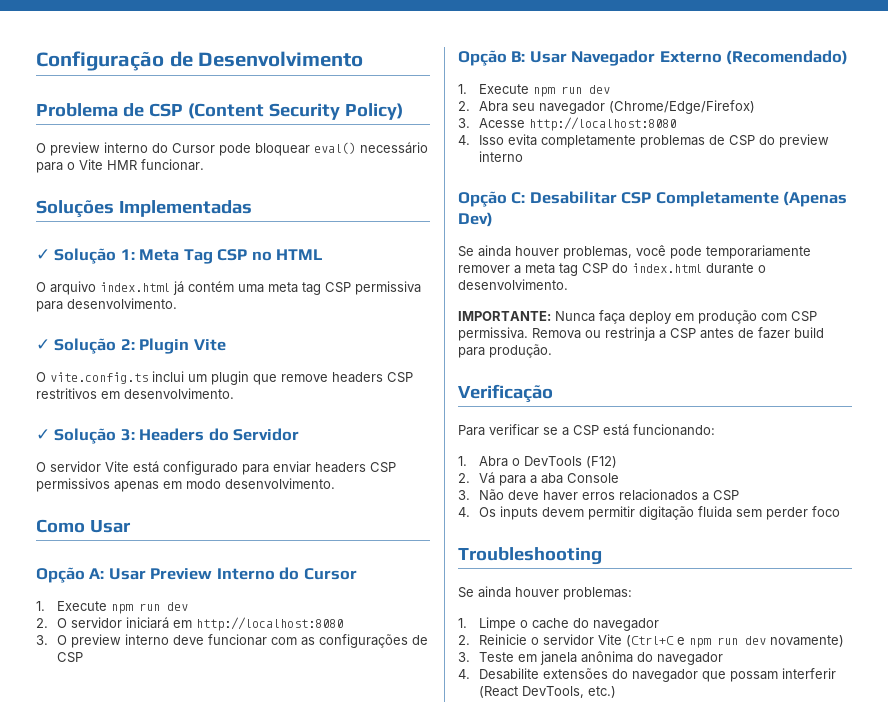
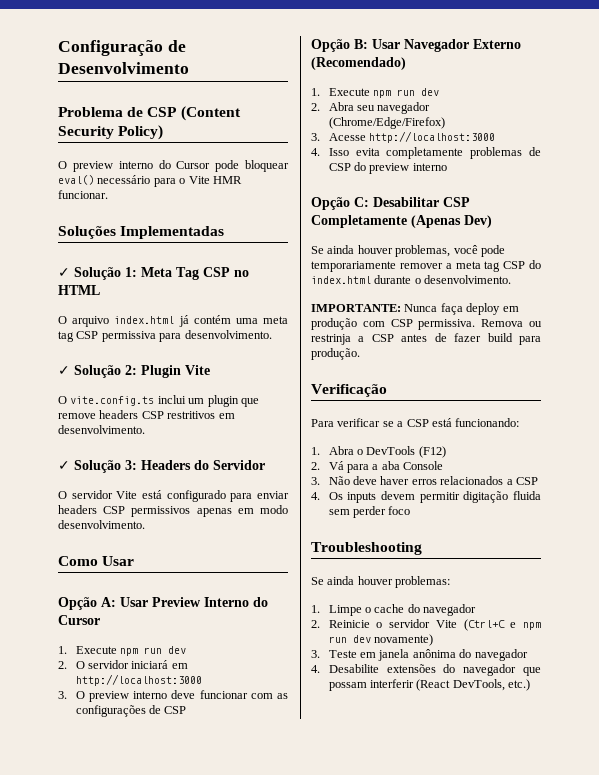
- 2. O servidor iniciará em http://localhost:8080
+ 2. O servidor iniciará em http://localhost:3000
- 3. Acesse http://localhost:8080
+ 3. Acesse http://localhost:3000

